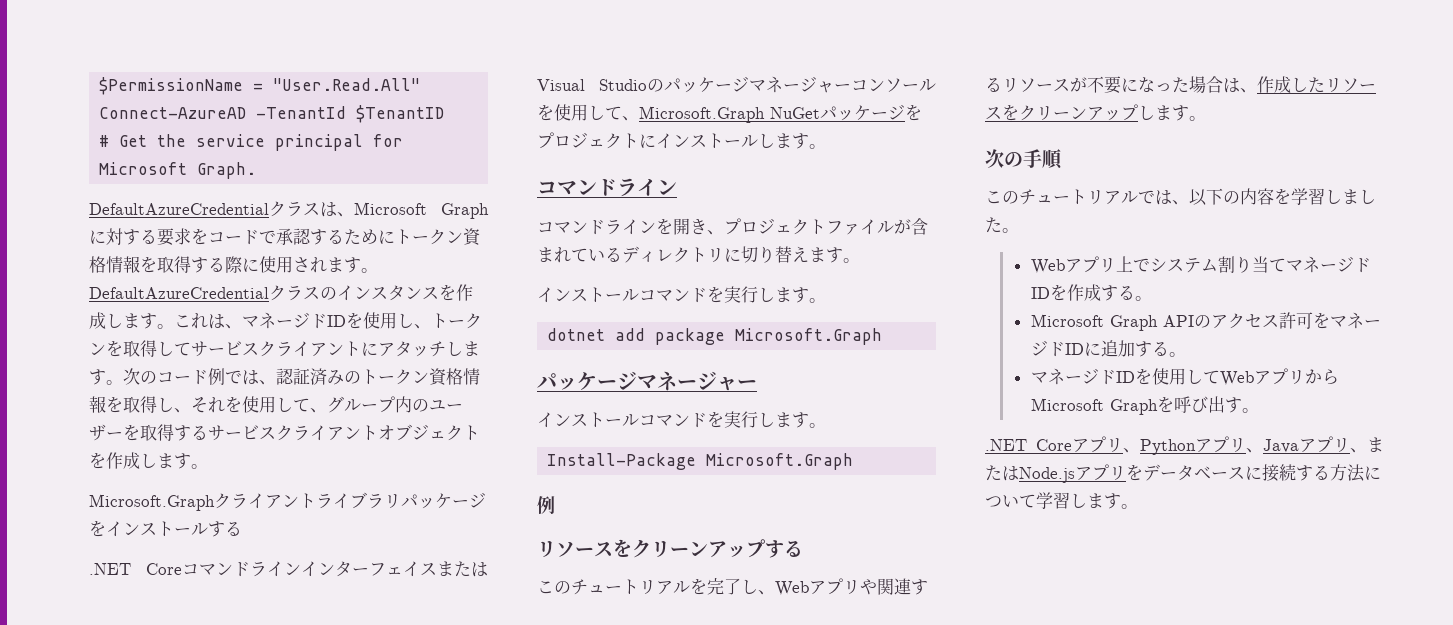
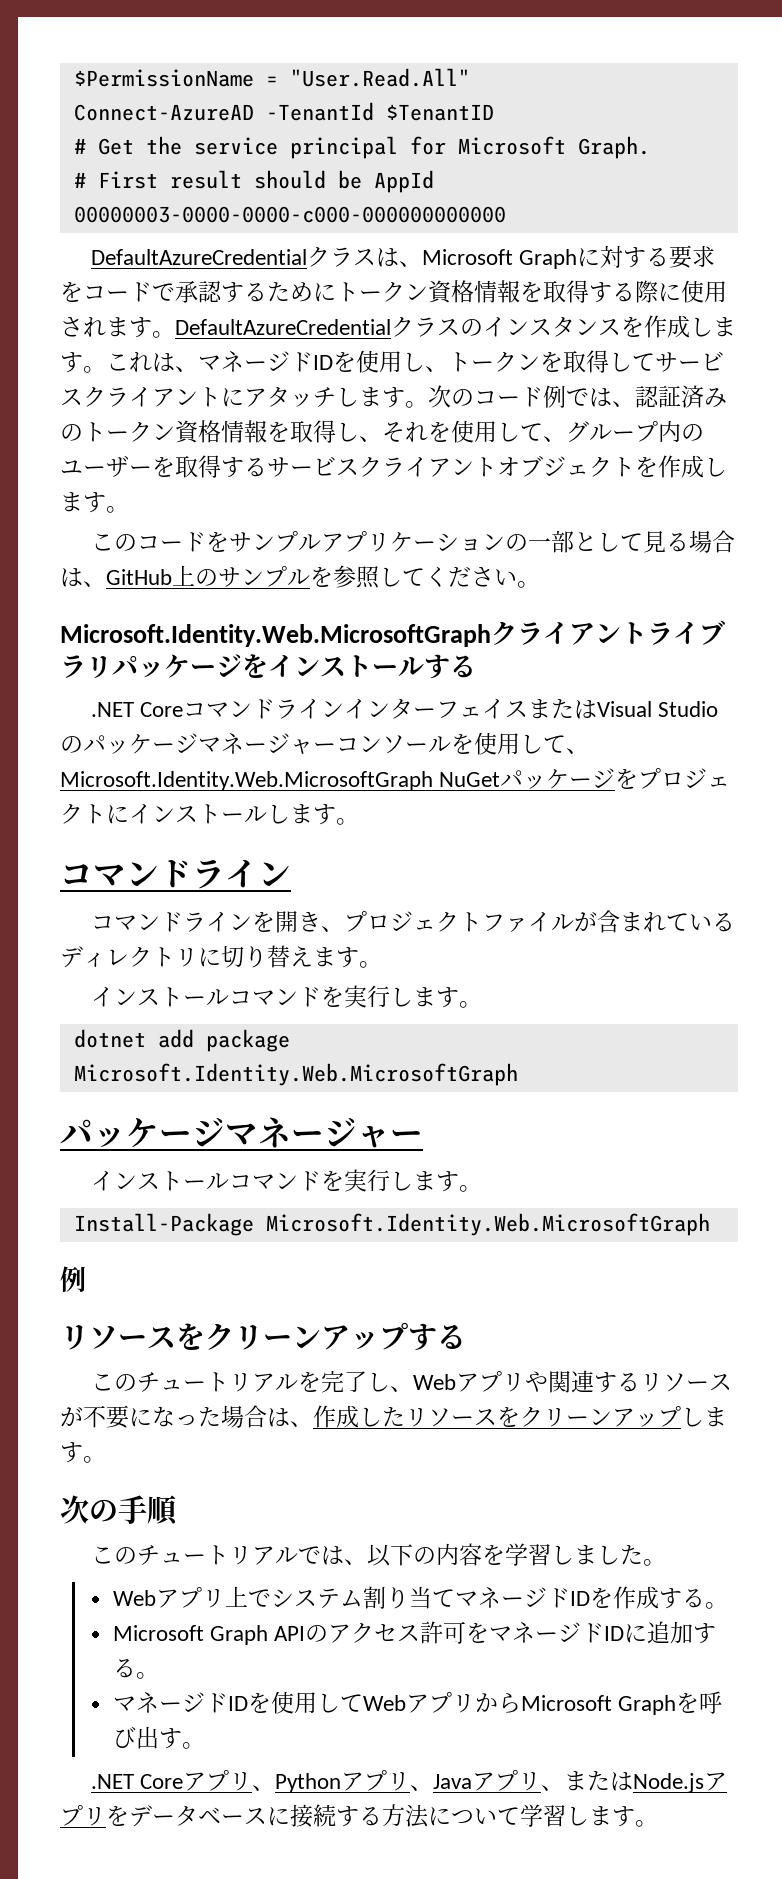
+ # First result should be AppId 00000003-0000-0000-c000-000000000000
- Microsoft.Graphクライアントライブラリパッケージをインストールする
+ このコードをサンプルアプリケーションの一部として見る場合は、GitHub上のサンプルを参照してください。
+ Microsoft.Identity.Web.MicrosoftGraphクライアントライブラリパッケージをインストールする
- .NET CoreコマンドラインインターフェイスまたはVisual Studioのパッケージマネージャーコンソールを使用して、Microsoft.Graph NuGetパッケージをプロジェクトにインストールします。
+ .NET CoreコマンドラインインターフェイスまたはVisual Studioのパッケージマネージャーコンソールを使用して、Microsoft.Identity.Web.MicrosoftGraph NuGetパッケージをプロジェクトにインストールします。
- dotnet add package Microsoft.Graph
+ dotnet add package Microsoft.Identity.Web.MicrosoftGraph
- Install-Package Microsoft.Graph
+ Install-Package Microsoft.Identity.Web.MicrosoftGraph

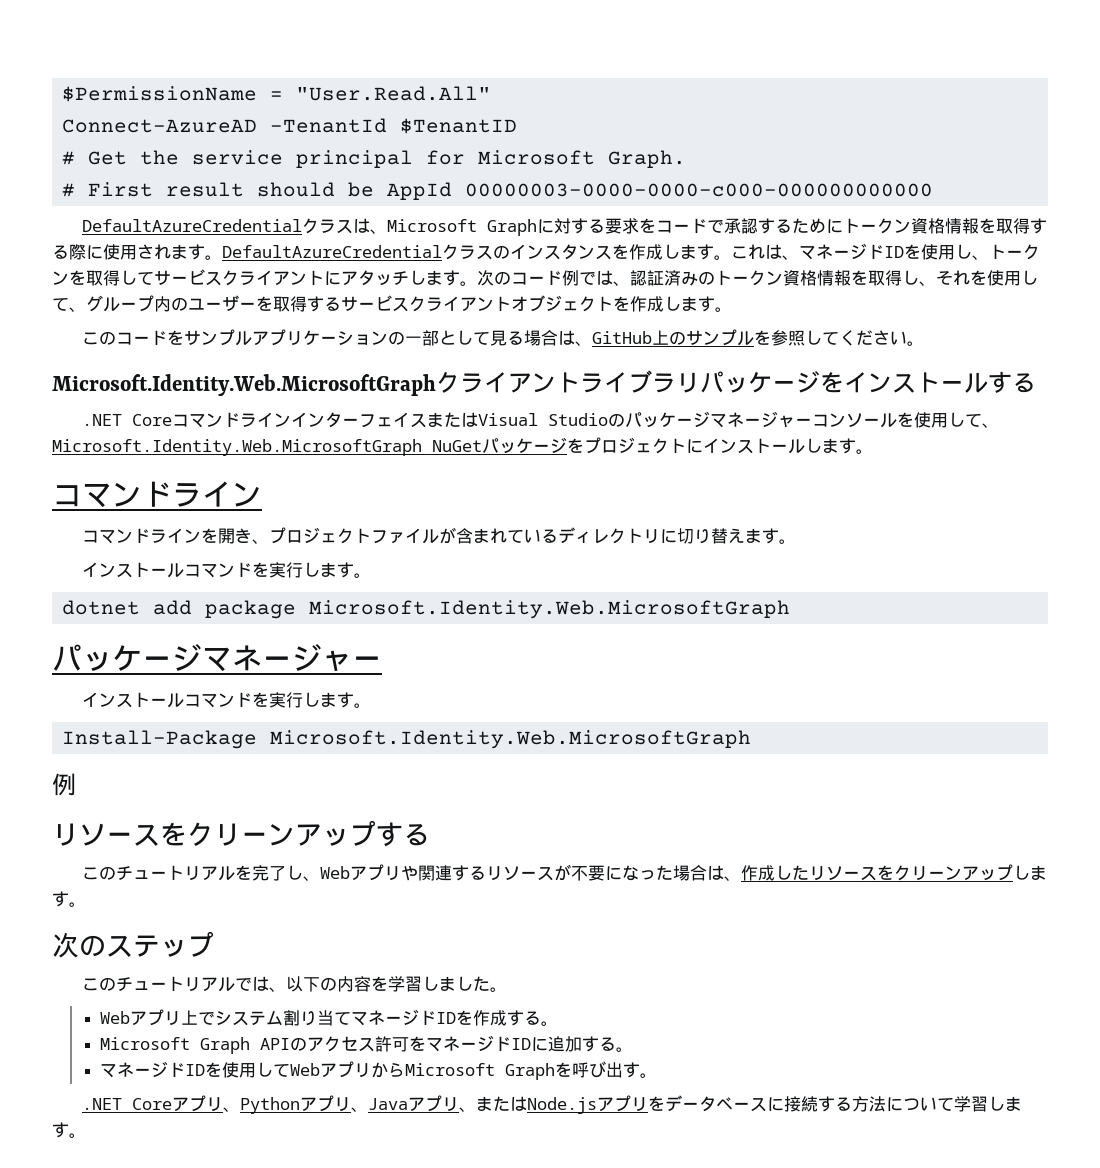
- 次の手順
+ 次のステップ

